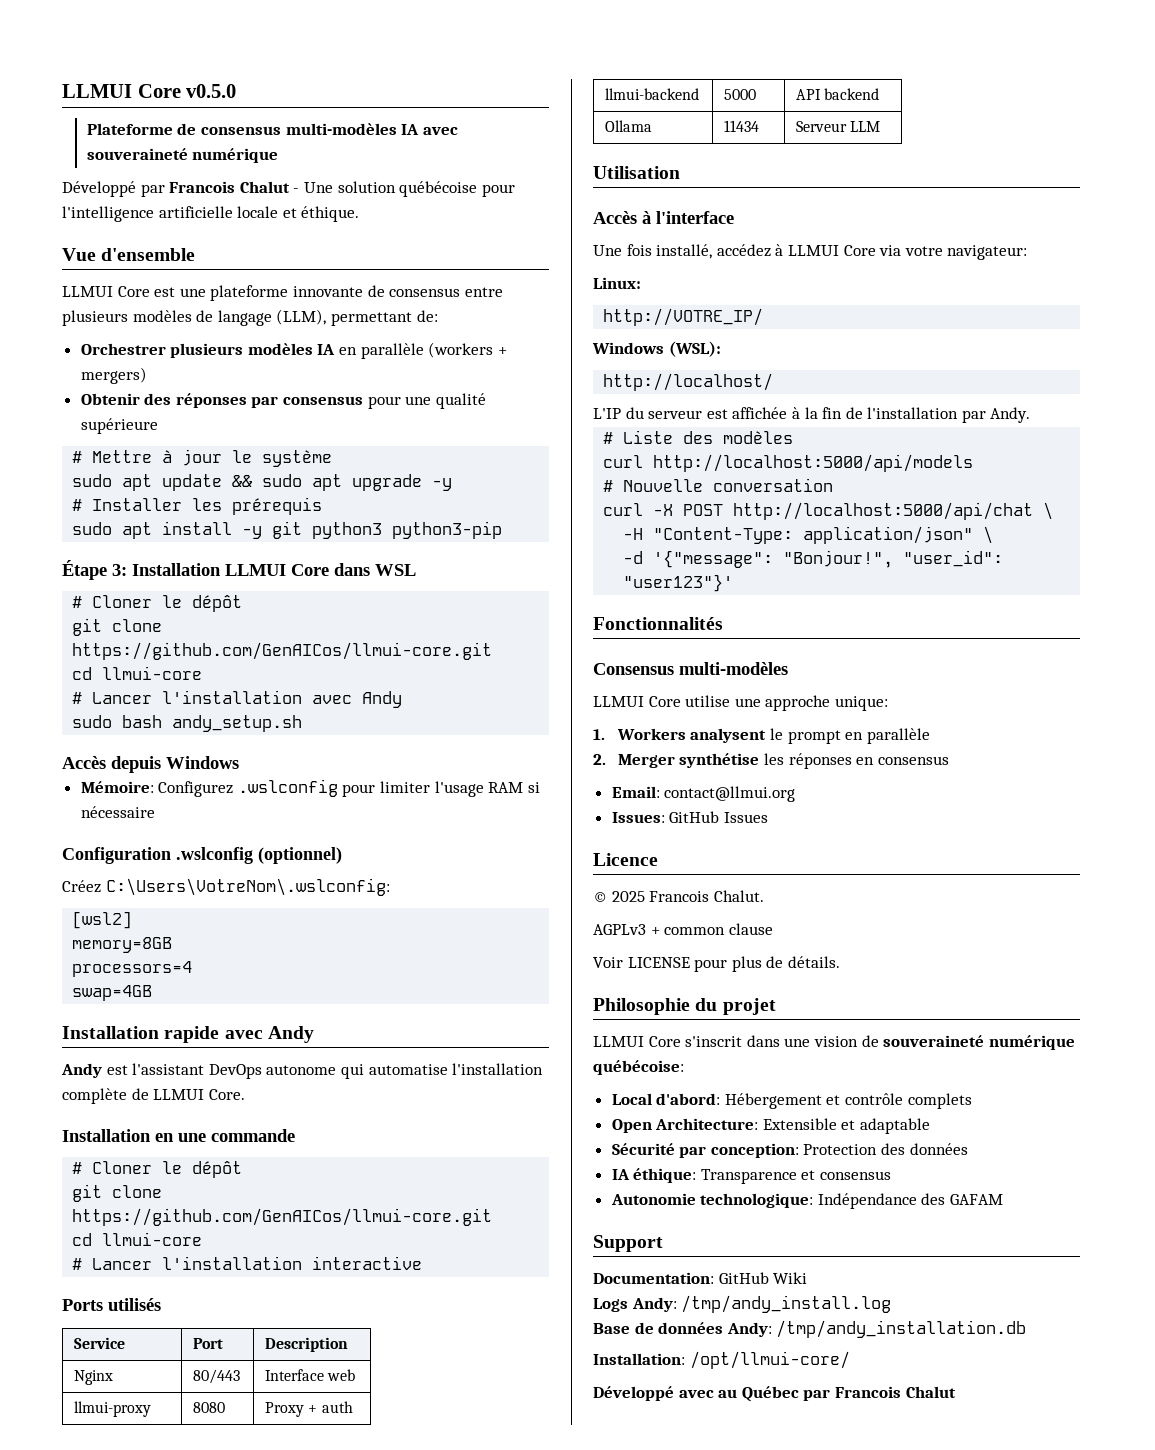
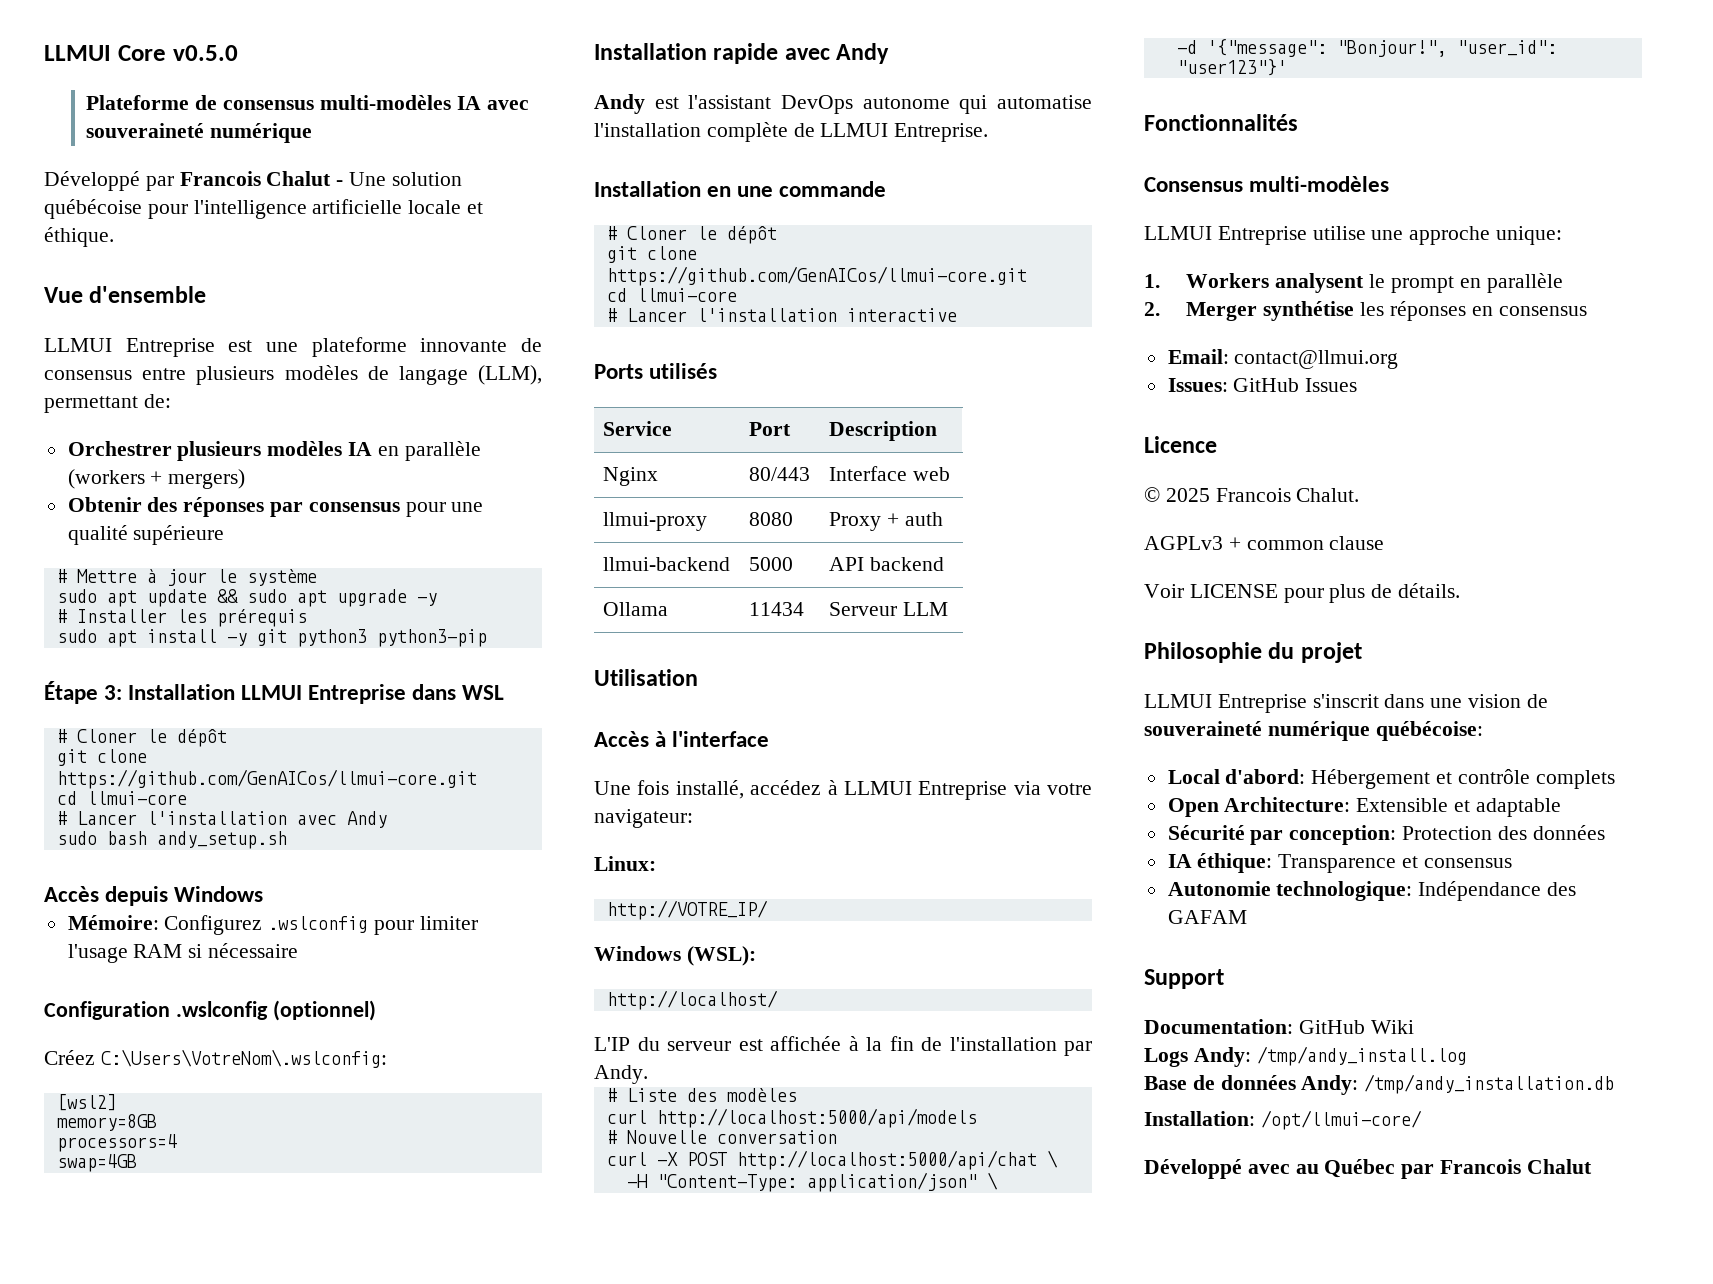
- LLMUI Core est une plateforme innovante de consensus entre plusieurs modèles de langage (LLM), permettant de:
+ LLMUI Entreprise est une plateforme innovante de consensus entre plusieurs modèles de langage (LLM), permettant de:
- Étape 3: Installation LLMUI Core dans WSL
+ Étape 3: Installation LLMUI Entreprise dans WSL
- Andy est l'assistant DevOps autonome qui automatise l'installation complète de LLMUI Core.
+ Andy est l'assistant DevOps autonome qui automatise l'installation complète de LLMUI Entreprise.
- Une fois installé, accédez à LLMUI Core via votre navigateur:
+ Une fois installé, accédez à LLMUI Entreprise via votre navigateur:
- LLMUI Core utilise une approche unique:
+ LLMUI Entreprise utilise une approche unique:
- LLMUI Core s'inscrit dans une vision de souveraineté numérique québécoise:
+ LLMUI Entreprise s'inscrit dans une vision de souveraineté numérique québécoise:

